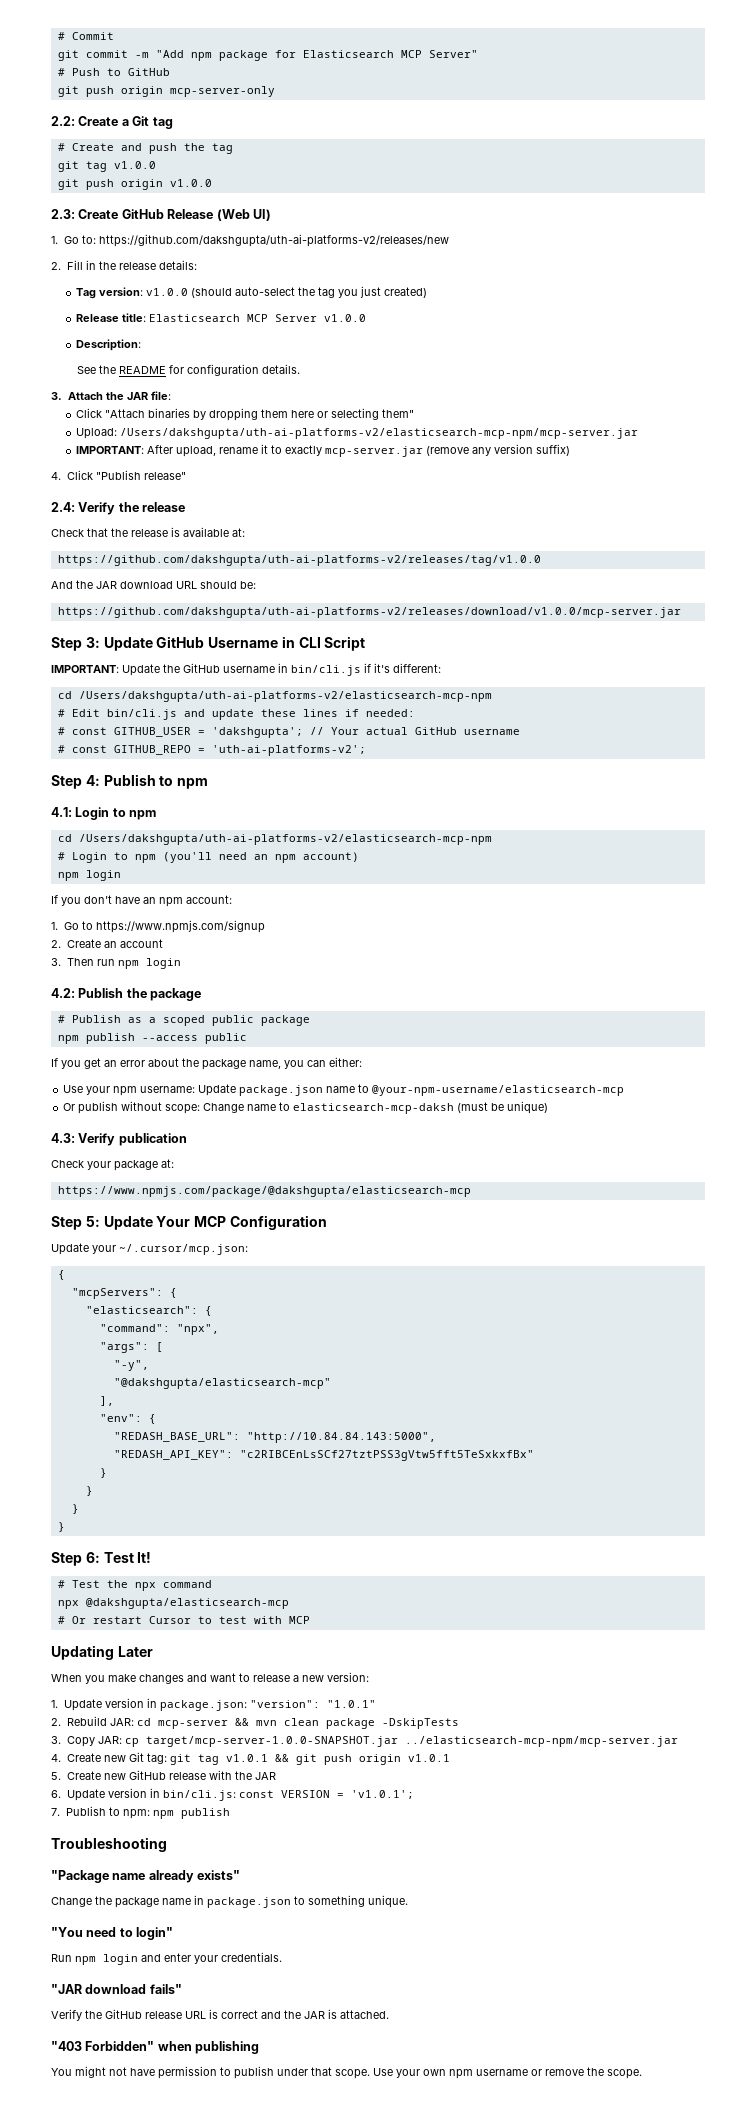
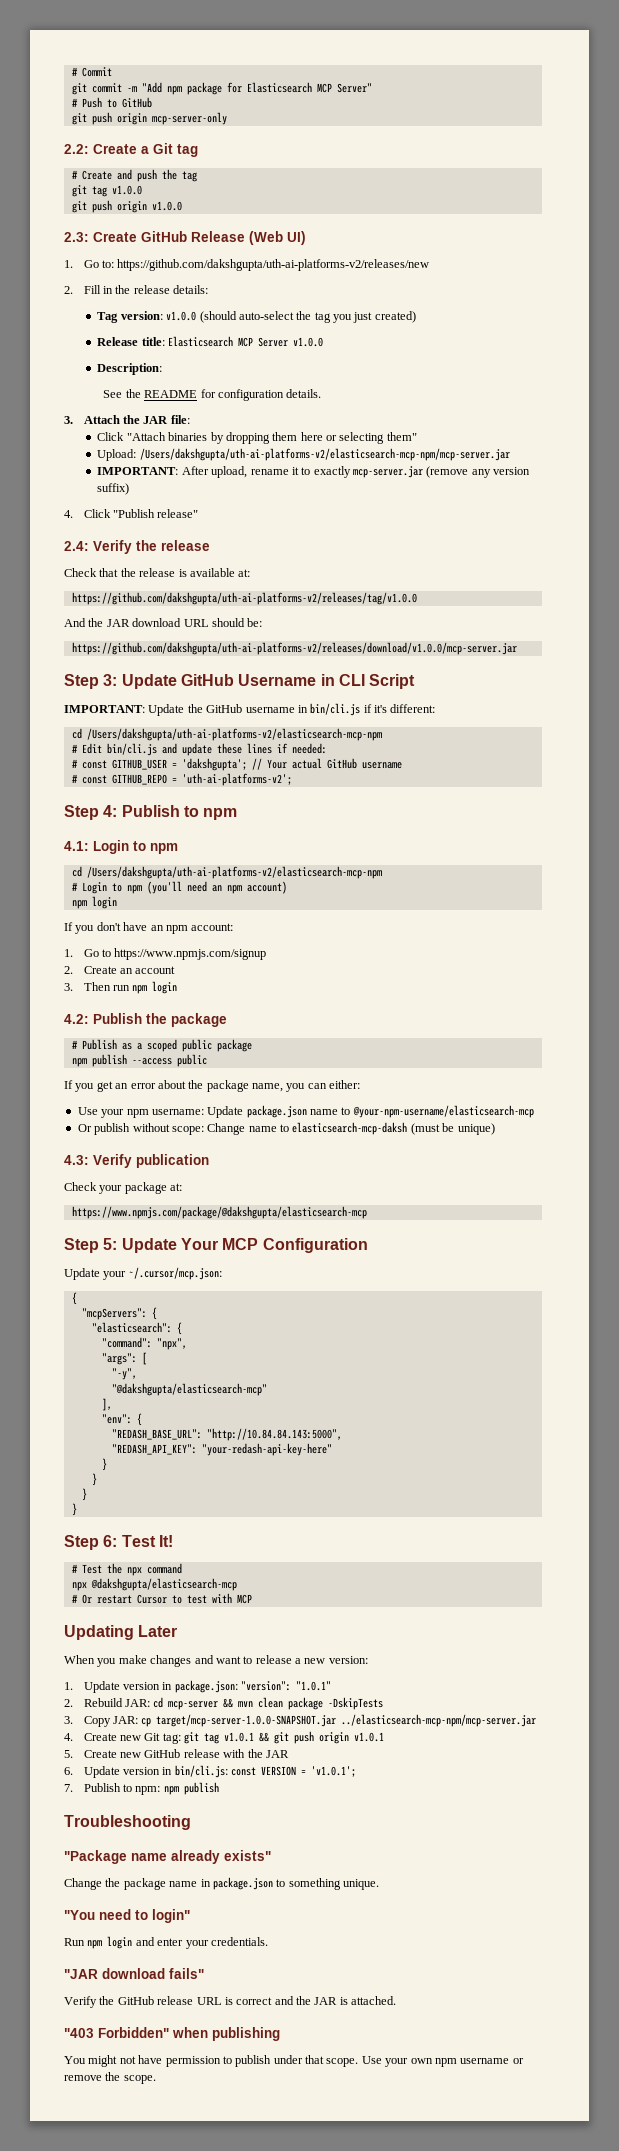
- "REDASH_API_KEY": "c2RIBCEnLsSCf27tztPSS3gVtw5fft5TeSxkxfBx"
+ "REDASH_API_KEY": "your-redash-api-key-here"

